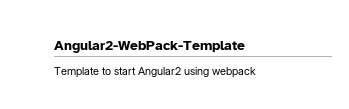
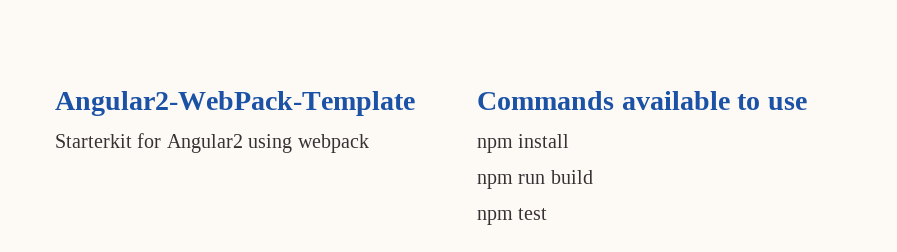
- Template to start Angular2 using webpack
+ Starterkit for Angular2 using webpack
+ Commands available to use
+ npm install
+ npm run build
+ npm test

